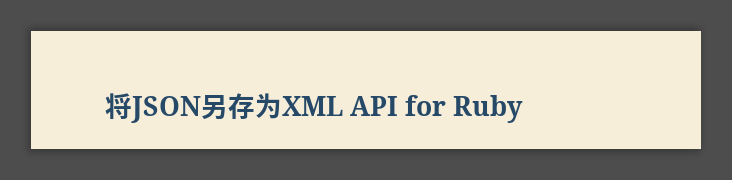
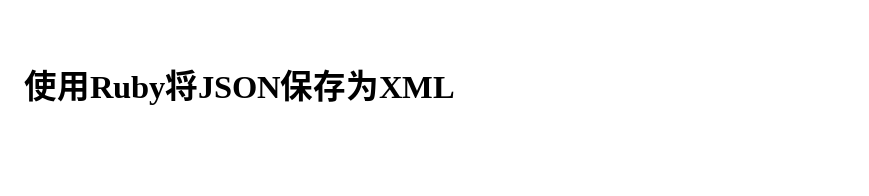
- 将JSON另存为XML API for Ruby
+ 使用Ruby将JSON保存为XML

